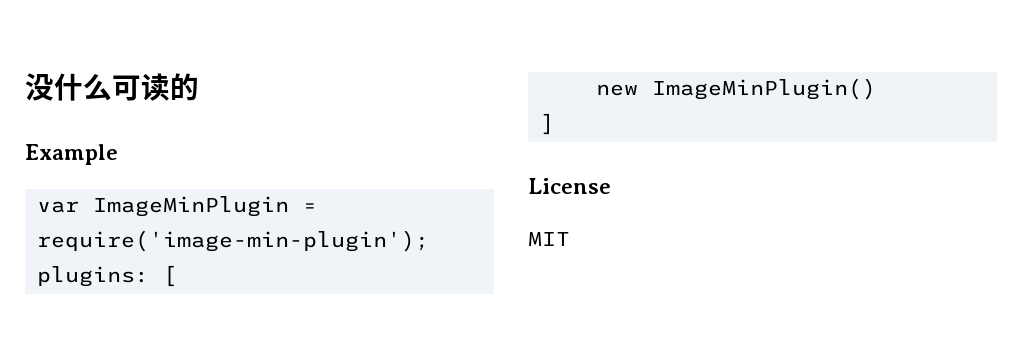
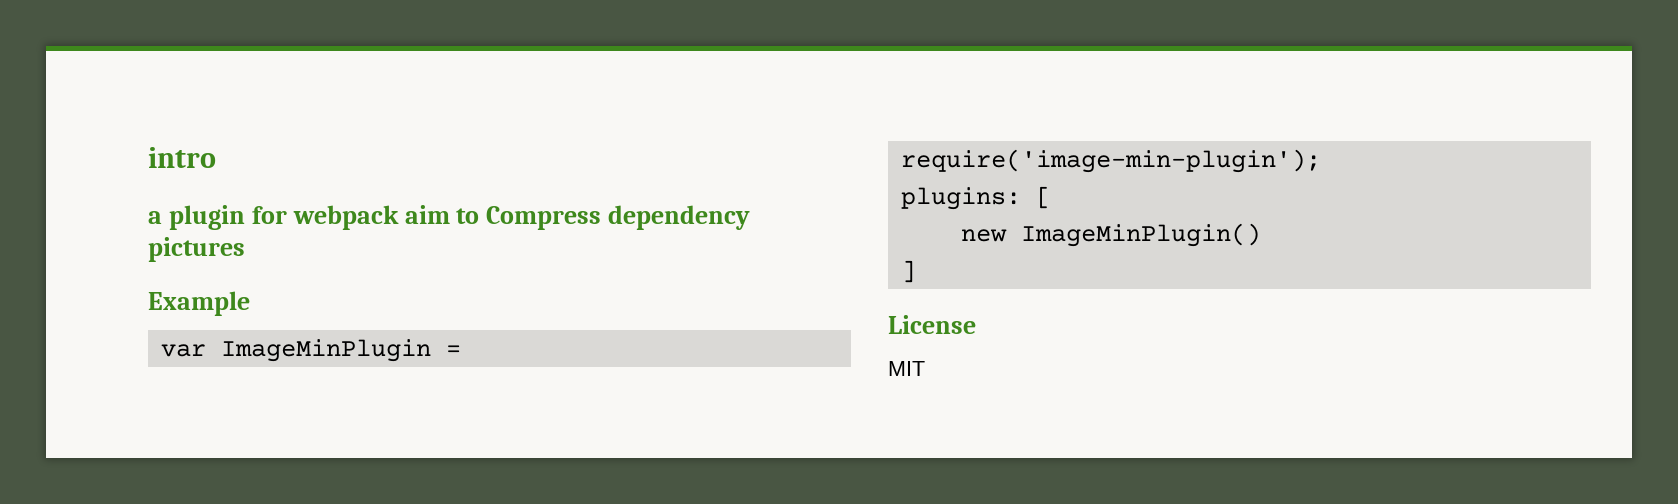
- 没什么可读的
+ intro
+ a plugin for webpack aim to Compress dependency pictures

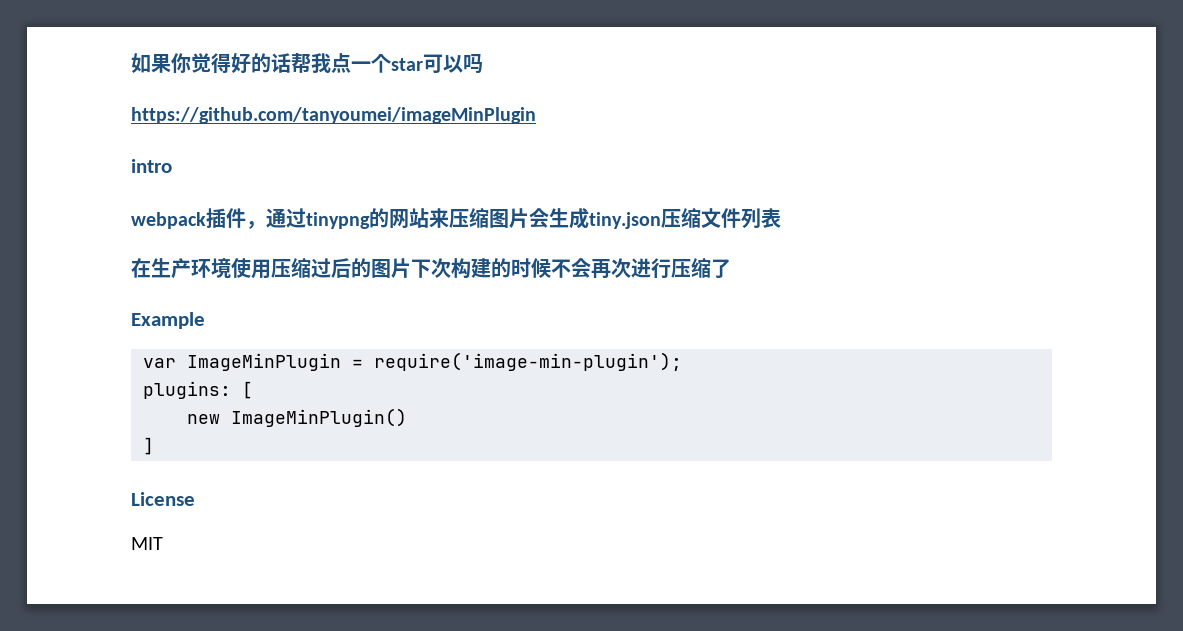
+ 如果你觉得好的话帮我点一个star可以吗
+ https://github.com/tanyoumei/imageMinPlugin
  intro
- a plugin for webpack aim to Compress dependency pictures
+ webpack插件，通过tinypng的网站来压缩图片会生成tiny.json压缩文件列表
+ 在生产环境使用压缩过后的图片下次构建的时候不会再次进行压缩了

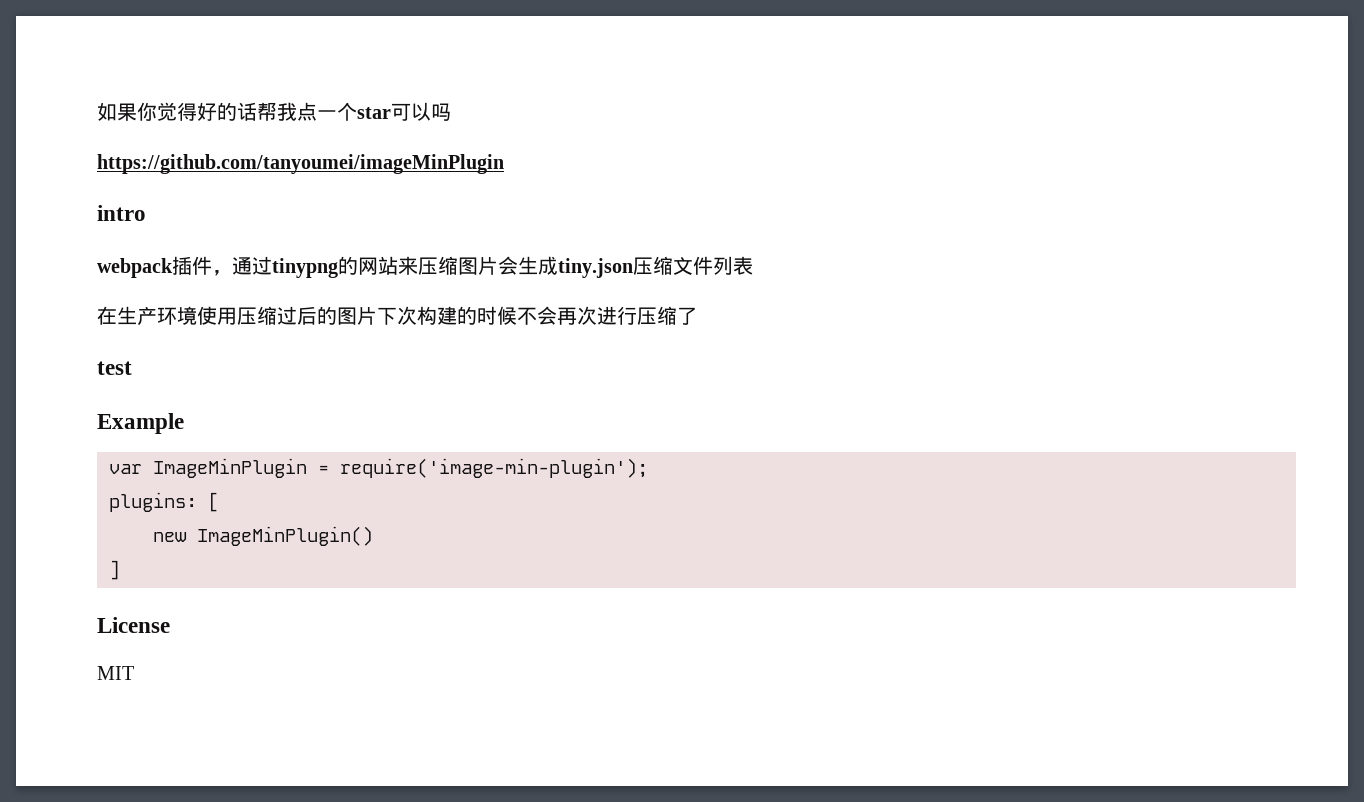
+ test

